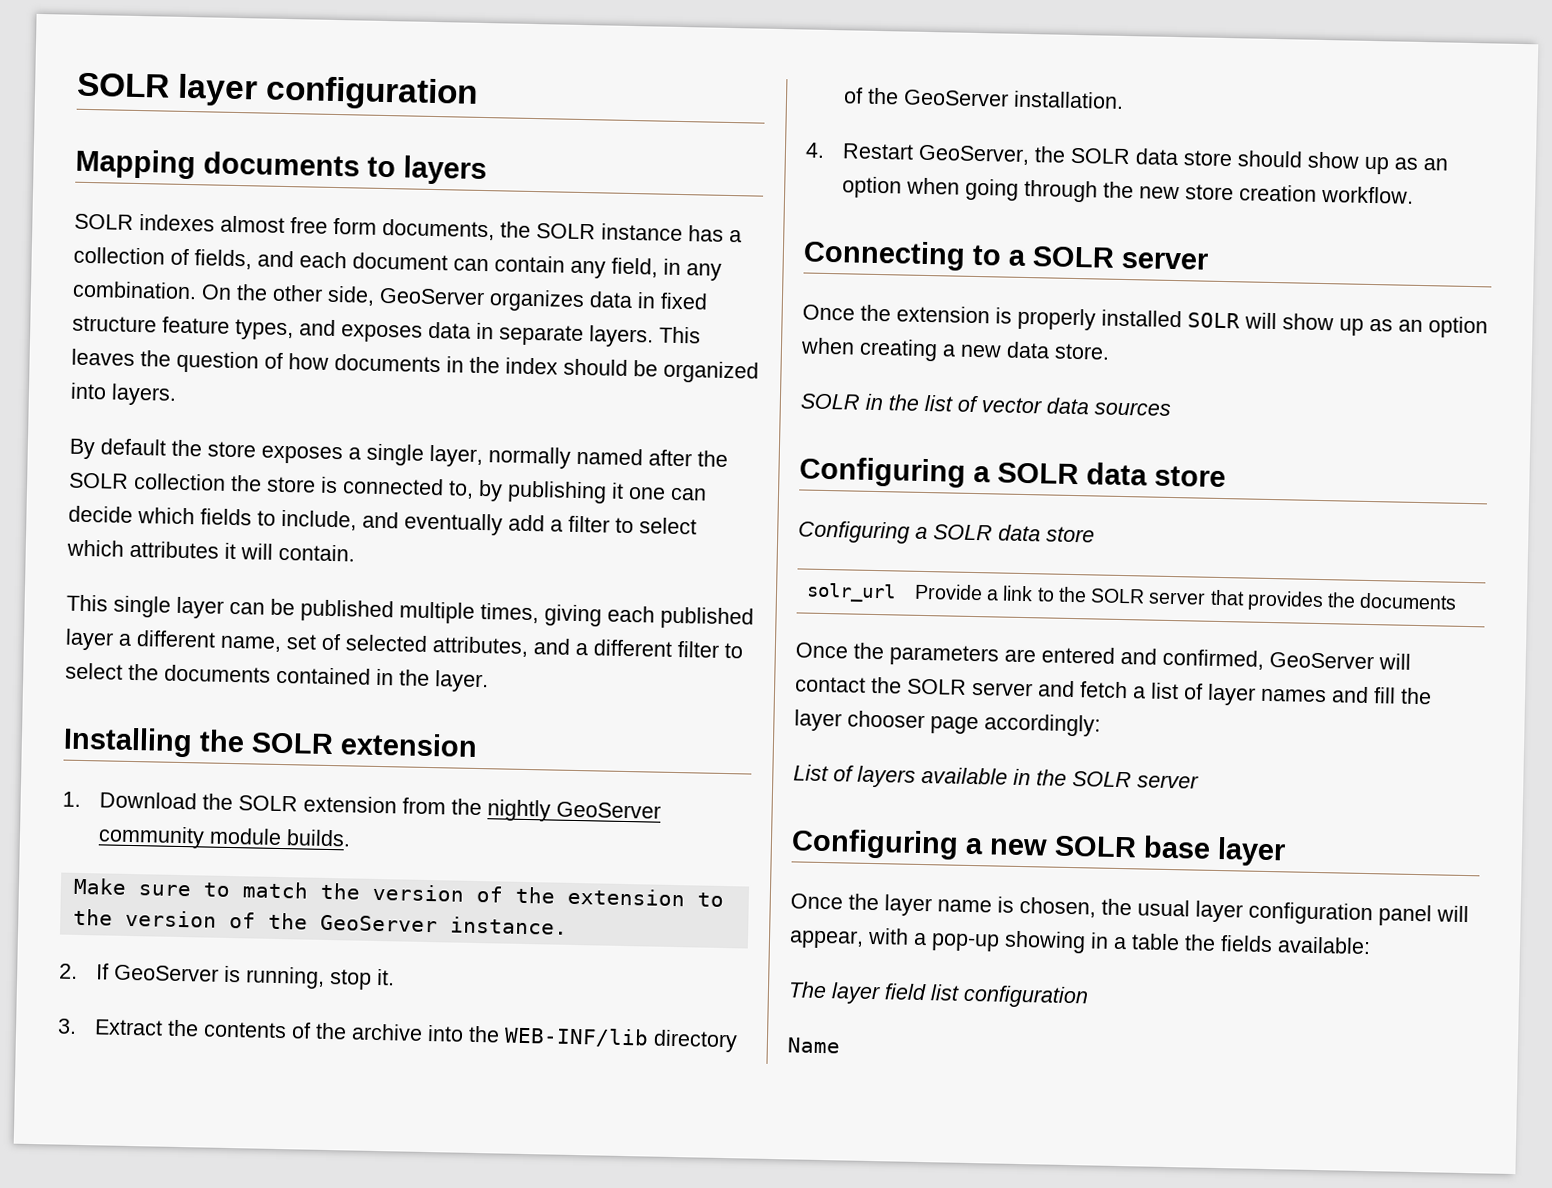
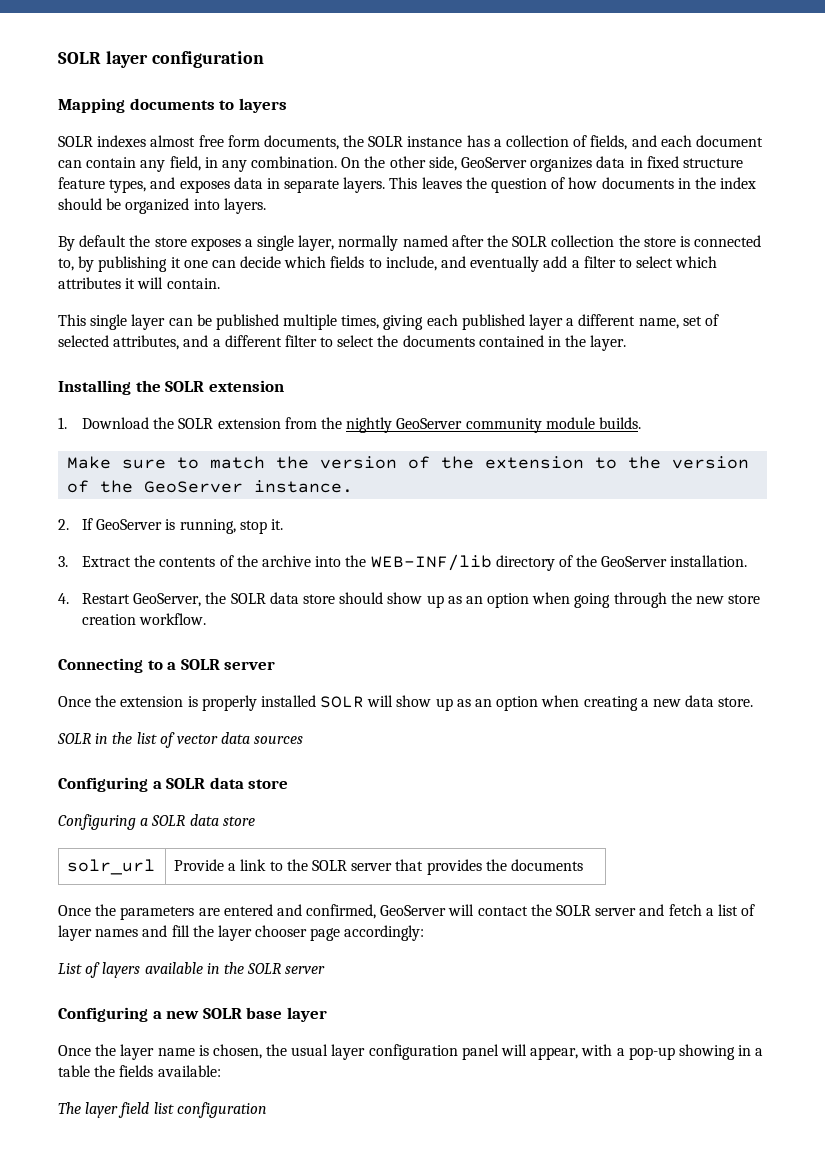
- Name

